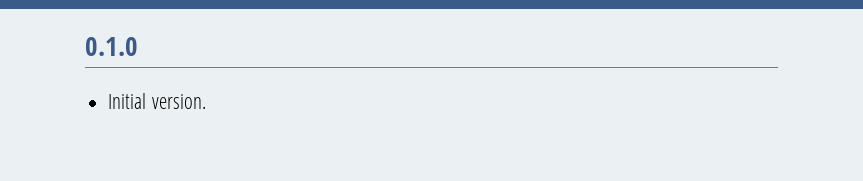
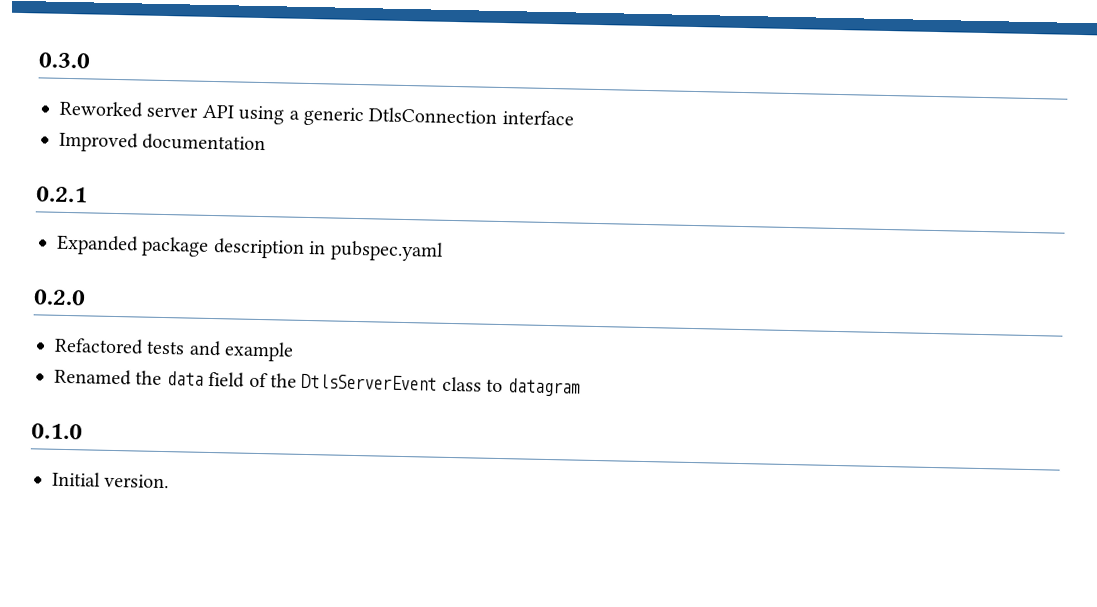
+ 0.3.0
+ Reworked server API using a generic DtlsConnection interface
+ Improved documentation
+ 0.2.1
+ Expanded package description in pubspec.yaml
+ 0.2.0
+ Refactored tests and example
+ Renamed the data field of the DtlsServerEvent class to datagram

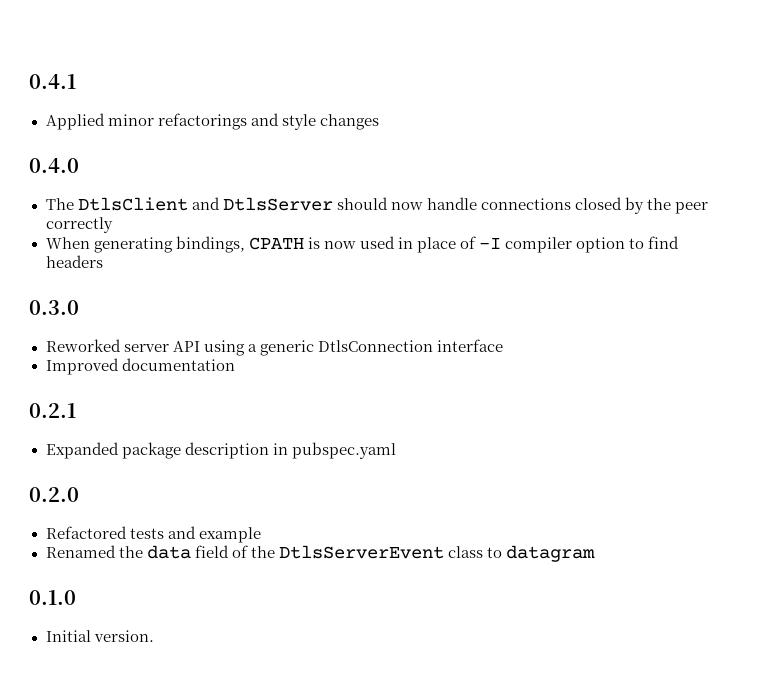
+ 0.4.1
+ Applied minor refactorings and style changes
+ 0.4.0
+ The DtlsClient and DtlsServer should now handle connections closed by the peer correctly
+ When generating bindings, CPATH is now used in place of -I compiler option to find headers

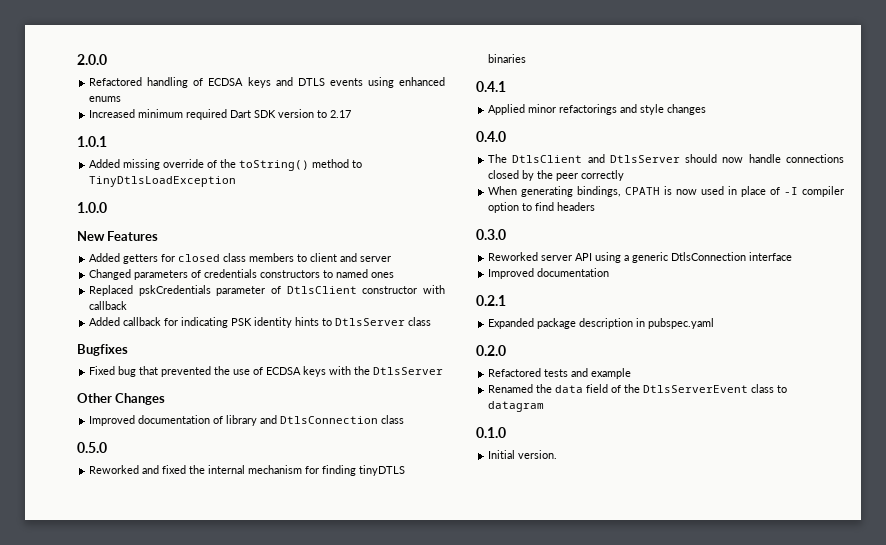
+ 2.0.0
+ Refactored handling of ECDSA keys and DTLS events using enhanced enums
+ Increased minimum required Dart SDK version to 2.17
+ 1.0.1
+ Added missing override of the toString() method to TinyDtlsLoadException
+ 1.0.0
+ New Features
+ Added getters for closed class members to client and server
+ Changed parameters of credentials constructors to named ones
+ Replaced pskCredentials parameter of DtlsClient constructor with callback
+ Added callback for indicating PSK identity hints to DtlsServer class
+ Bugfixes
+ Fixed bug that prevented the use of ECDSA keys with the DtlsServer
+ Other Changes
+ Improved documentation of library and DtlsConnection class
+ 0.5.0
+ Reworked and fixed the internal mechanism for finding tinyDTLS binaries

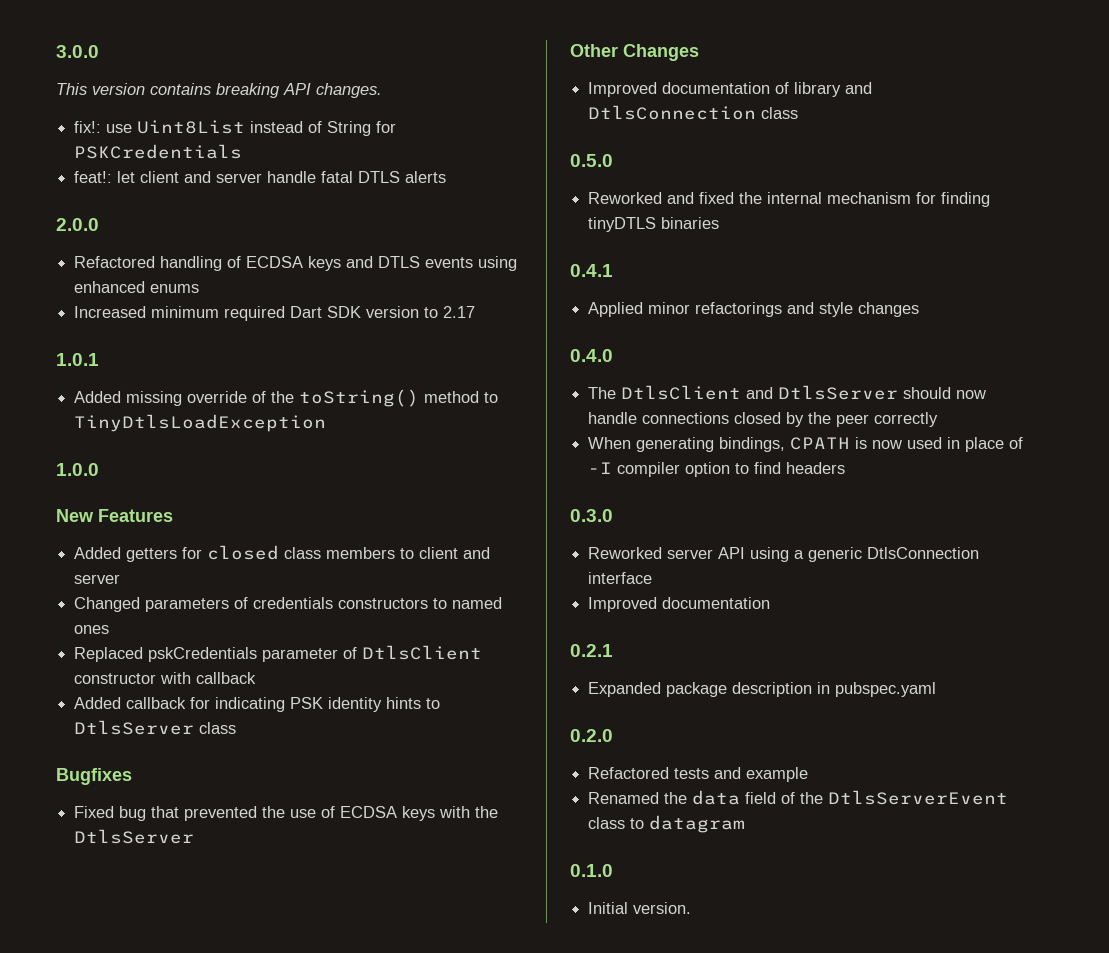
+ 3.0.0
+ This version contains breaking API changes.
+ fix!: use Uint8List instead of String for PSKCredentials
+ feat!: let client and server handle fatal DTLS alerts

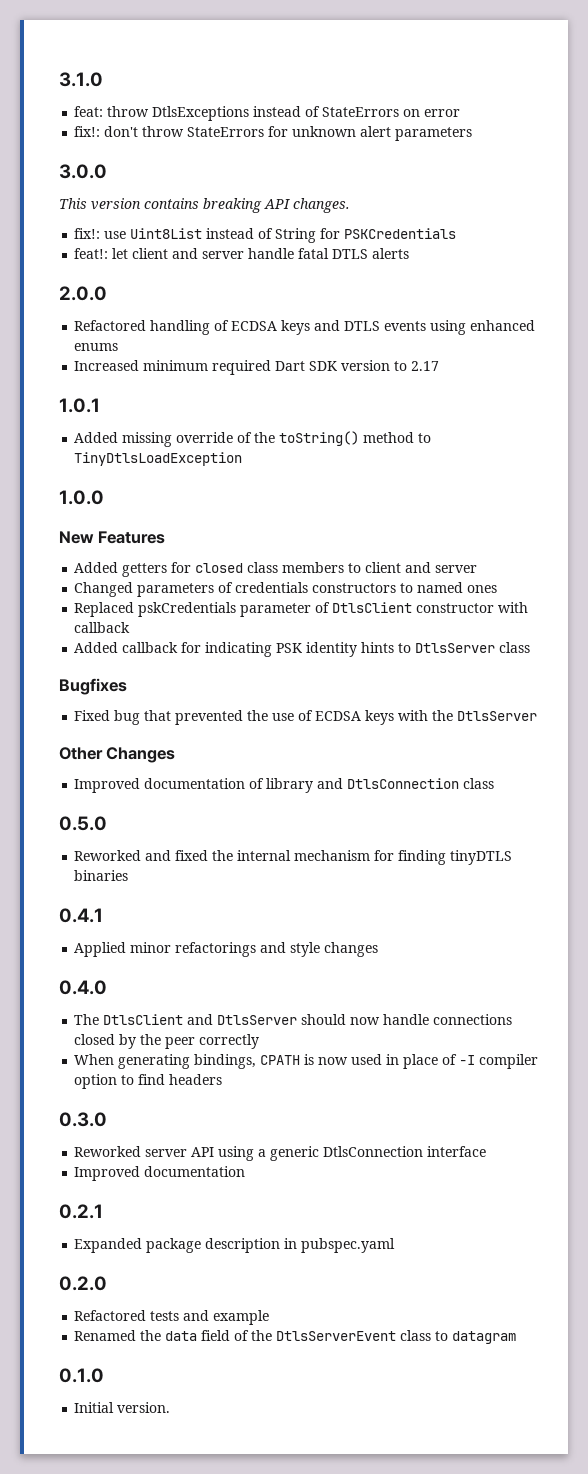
+ 3.1.0
+ feat: throw DtlsExceptions instead of StateErrors on error
+ fix!: don't throw StateErrors for unknown alert parameters

